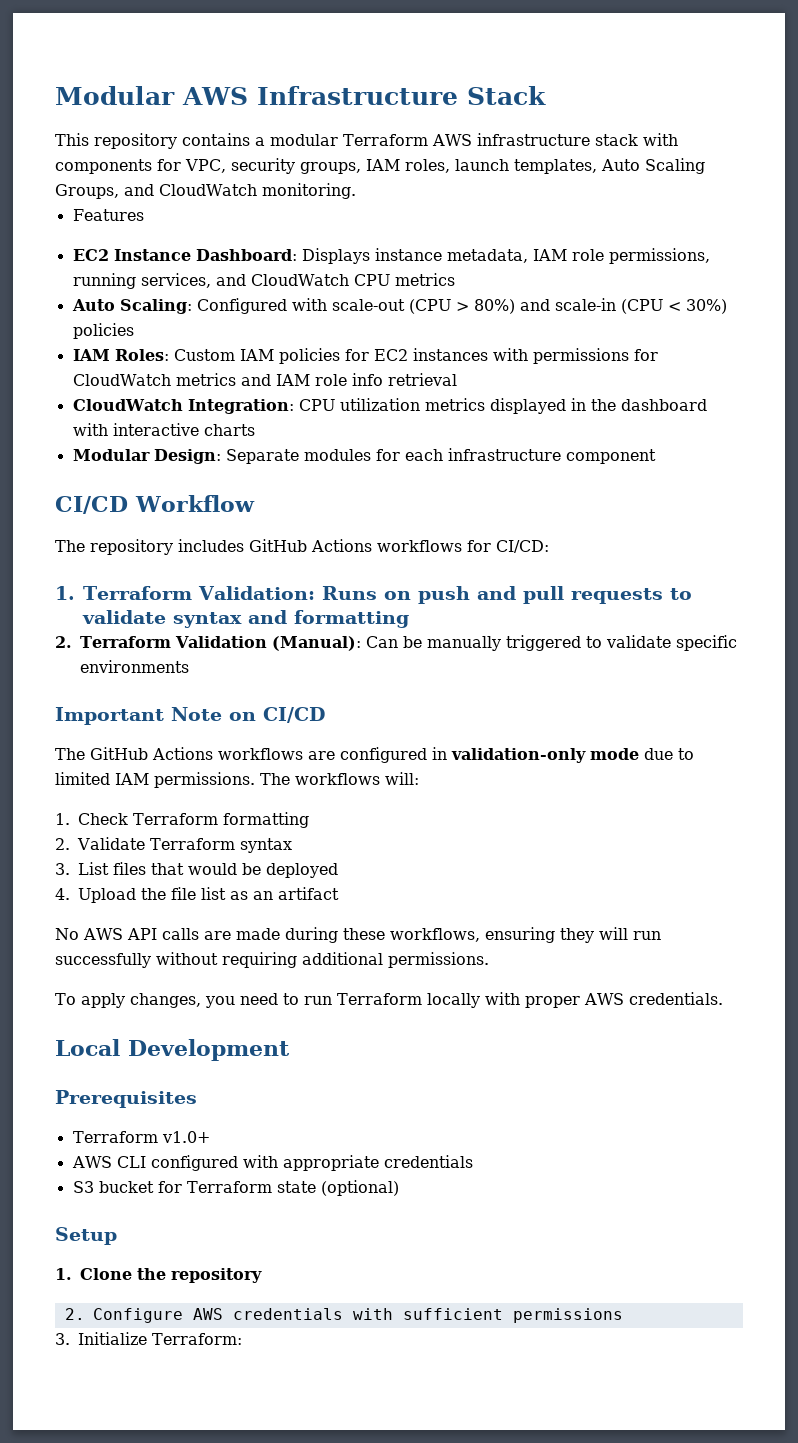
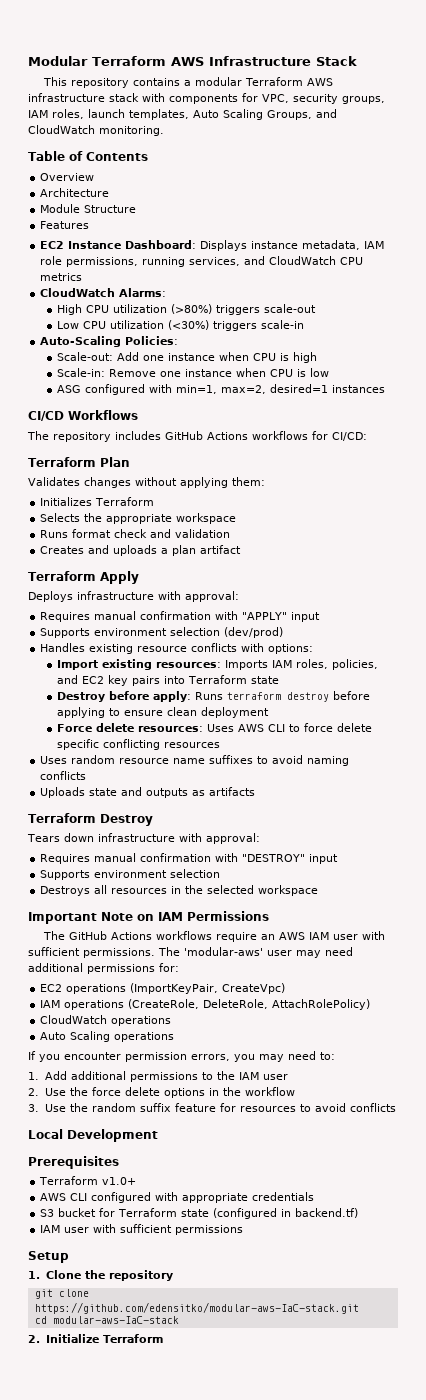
- Modular AWS Infrastructure Stack
+ Modular Terraform AWS Infrastructure Stack
+ Table of Contents
+ Overview
+ Architecture
+ Module Structure
- Auto Scaling: Configured with scale-out (CPU > 80%) and scale-in (CPU < 30%) policies
- IAM Roles: Custom IAM policies for EC2 instances with permissions for CloudWatch metrics and IAM role info retrieval
- CloudWatch Integration: CPU utilization metrics displayed in the dashboard with interactive charts
- Modular Design: Separate modules for each infrastructure component
- CI/CD Workflow
+ CloudWatch Alarms:
+ High CPU utilization (>80%) triggers scale-out
+ Low CPU utilization (<30%) triggers scale-in
+ Auto-Scaling Policies:
+ Scale-out: Add one instance when CPU is high
+ Scale-in: Remove one instance when CPU is low
+ ASG configured with min=1, max=2, desired=1 instances
+ CI/CD Workflows
- 1. Terraform Validation: Runs on push and pull requests to validate syntax and formatting
- 2. Terraform Validation (Manual): Can be manually triggered to validate specific environments
+ Terraform Plan
+ Validates changes without applying them:
+ Initializes Terraform
+ Selects the appropriate workspace
+ Runs format check and validation
+ Creates and uploads a plan artifact
+ Terraform Apply
+ Deploys infrastructure with approval:
+ Requires manual confirmation with "APPLY" input
+ Supports environment selection (dev/prod)
+ Handles existing resource conflicts with options:
+ Import existing resources: Imports IAM roles, policies, and EC2 key pairs into Terraform state
+ Destroy before apply: Runs terraform destroy before applying to ensure clean deployment
+ Force delete resources: Uses AWS CLI to force delete specific conflicting resources
+ Uses random resource name suffixes to avoid naming conflicts
+ Uploads state and outputs as artifacts
+ Terraform Destroy
+ Tears down infrastructure with approval:
+ Requires manual confirmation with "DESTROY" input
+ Supports environment selection
+ Destroys all resources in the selected workspace
- Important Note on CI/CD
+ Important Note on IAM Permissions
- The GitHub Actions workflows are configured in validation-only mode due to limited IAM permissions. The workflows will:
- 1. Check Terraform formatting
- 2. Validate Terraform syntax
- 3. List files that would be deployed
- 4. Upload the file list as an artifact
- No AWS API calls are made during these workflows, ensuring they will run successfully without requiring additional permissions.
- To apply changes, you need to run Terraform locally with proper AWS credentials.
+ The GitHub Actions workflows require an AWS IAM user with sufficient permissions. The 'modular-aws' user may need additional permissions for:
+ EC2 operations (ImportKeyPair, CreateVpc)
+ IAM operations (CreateRole, DeleteRole, AttachRolePolicy)
+ CloudWatch operations
+ Auto Scaling operations
+ If you encounter permission errors, you may need to:
+ 1. Add additional permissions to the IAM user
+ 2. Use the force delete options in the workflow
+ 3. Use the random suffix feature for resources to avoid conflicts
- S3 bucket for Terraform state (optional)
+ S3 bucket for Terraform state (configured in backend.tf)
+ IAM user with sufficient permissions
- 2. Configure AWS credentials with sufficient permissions
- 3. Initialize Terraform:
+ git clone https://github.com/edensitko/modular-aws-IaC-stack.git
+ cd modular-aws-IaC-stack
+ 2. Initialize Terraform

